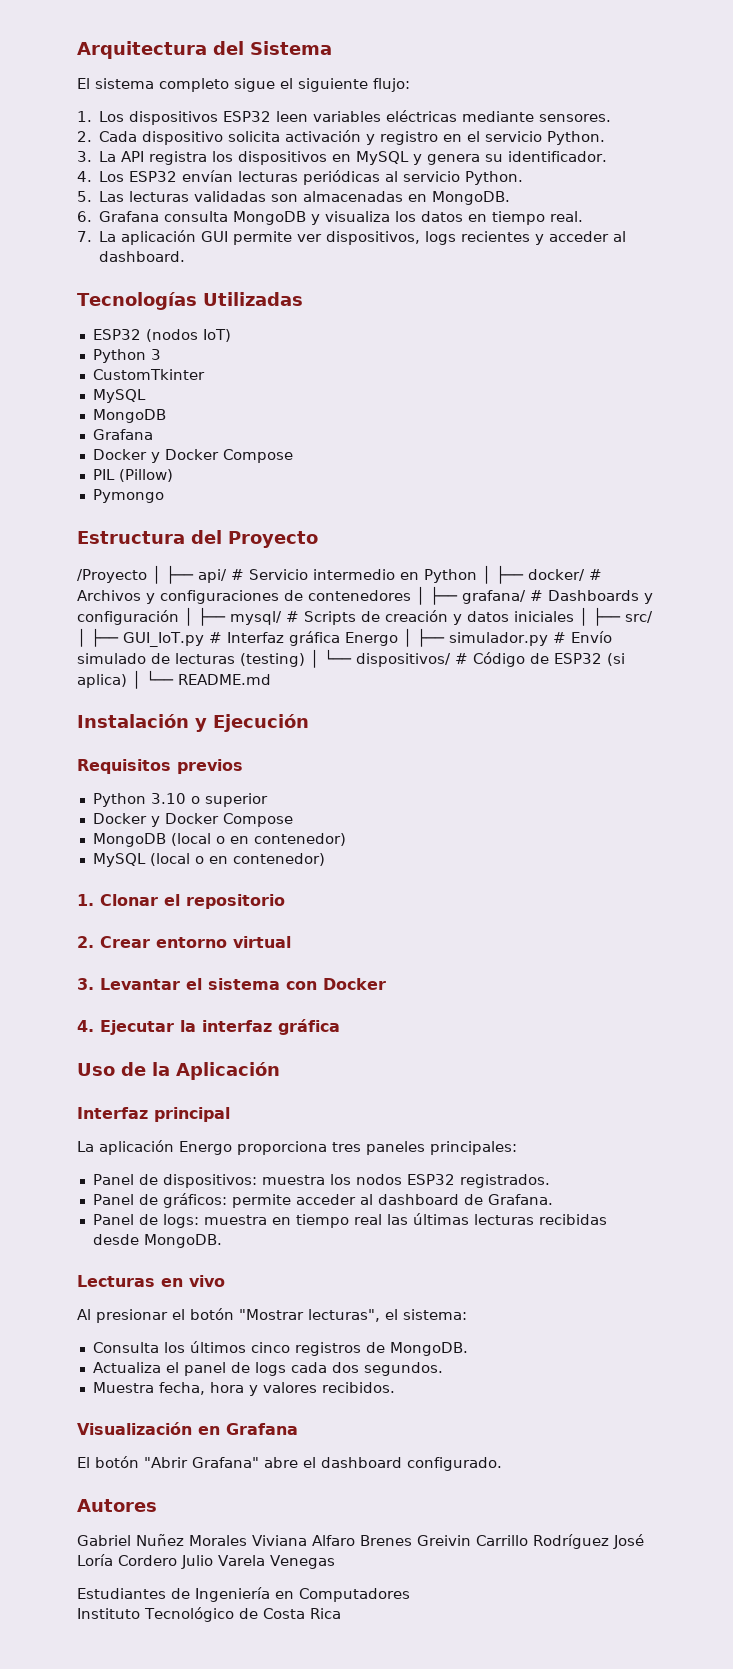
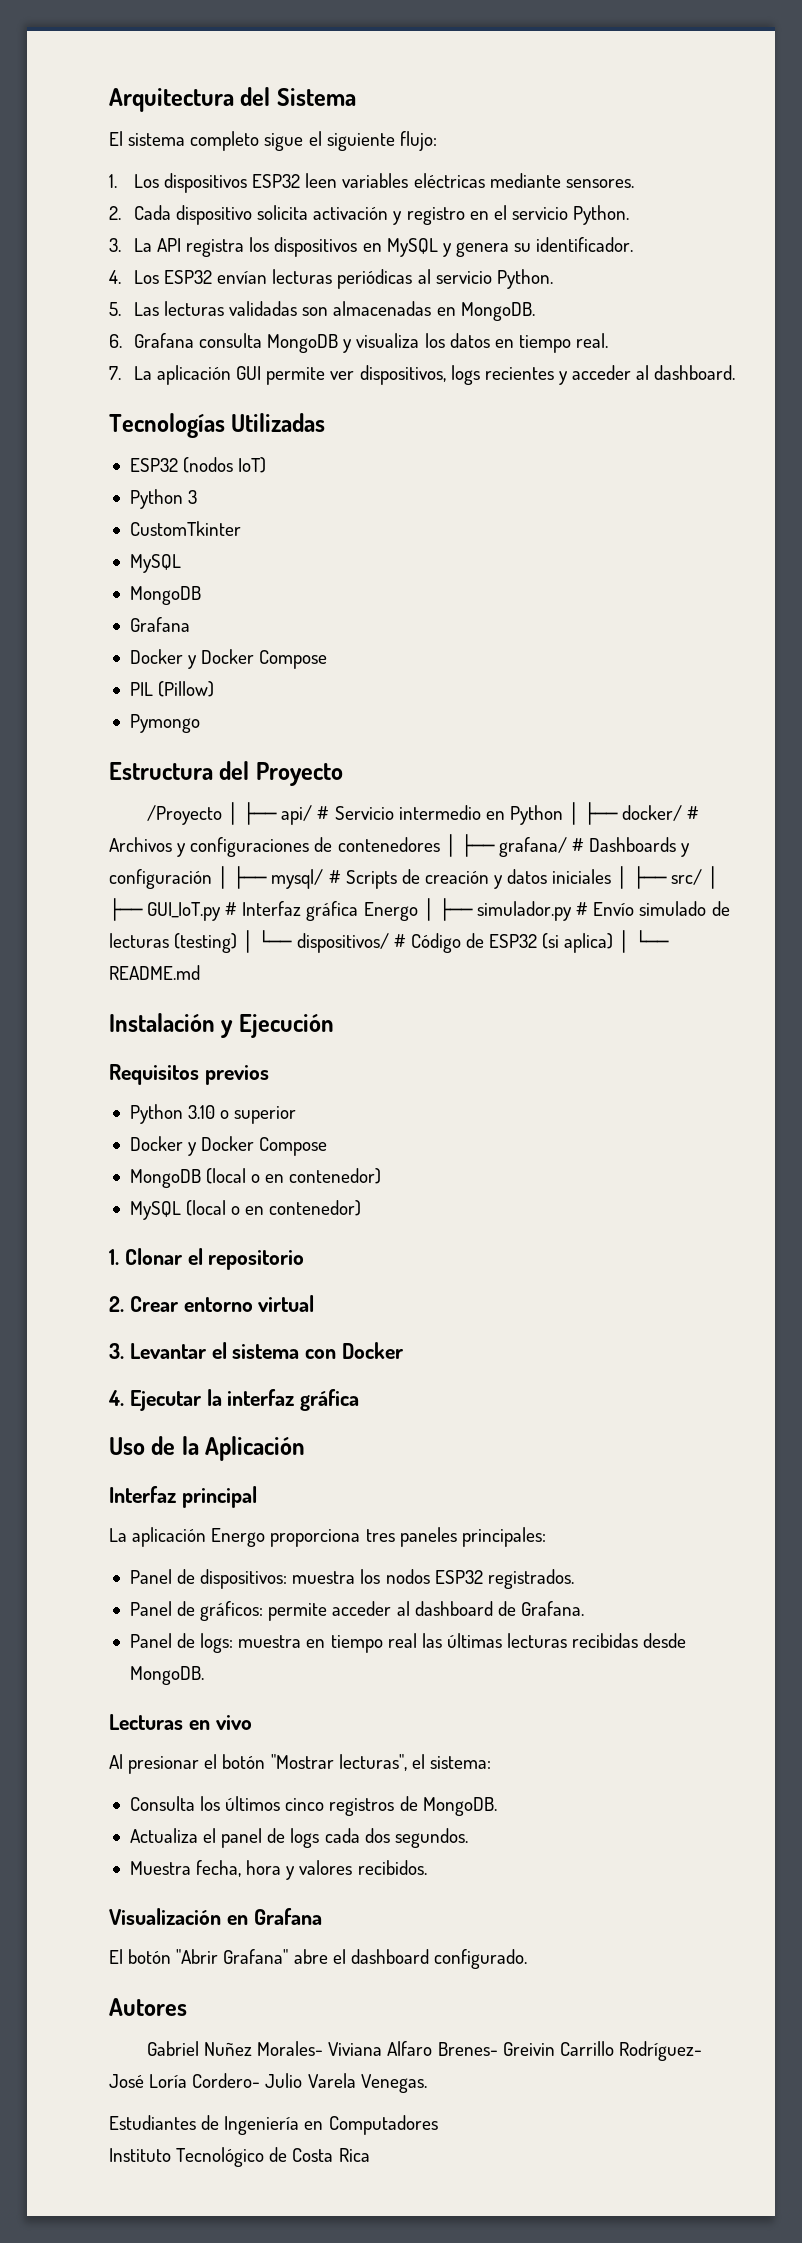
- Gabriel Nuñez Morales Viviana Alfaro Brenes Greivin Carrillo Rodríguez José Loría Cordero Julio Varela Venegas
+ Gabriel Nuñez Morales- Viviana Alfaro Brenes- Greivin Carrillo Rodríguez- José Loría Cordero- Julio Varela Venegas.

